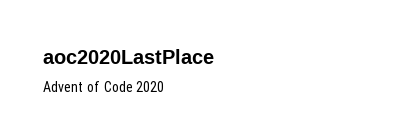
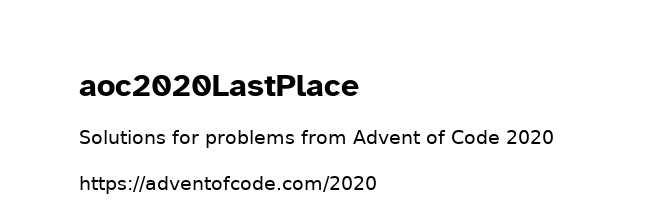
- Advent of Code 2020
+ Solutions for problems from Advent of Code 2020
+ https://adventofcode.com/2020

